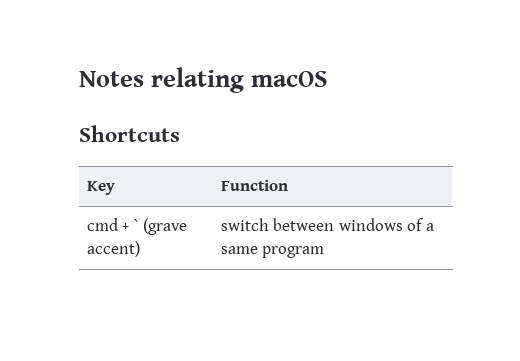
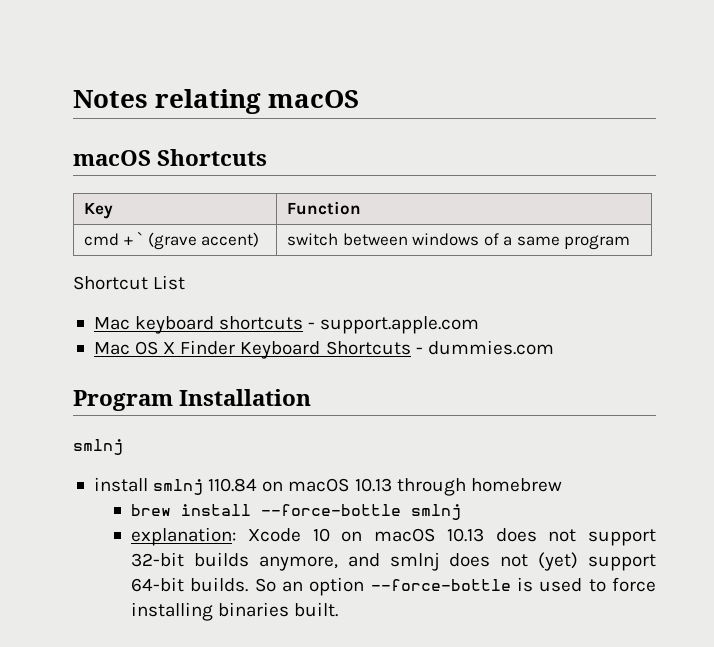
- Shortcuts
+ macOS Shortcuts
+ Shortcut List
+ Mac keyboard shortcuts - support.apple.com
+ Mac OS X Finder Keyboard Shortcuts - dummies.com
+ Program Installation
+ smlnj
+ install smlnj 110.84 on macOS 10.13 through homebrew
+ brew install --force-bottle smlnj
+ explanation: Xcode 10 on macOS 10.13 does not support 32-bit builds anymore, and smlnj does not (yet) support 64-bit builds. So an option --force-bottle is used to force installing binaries built.

